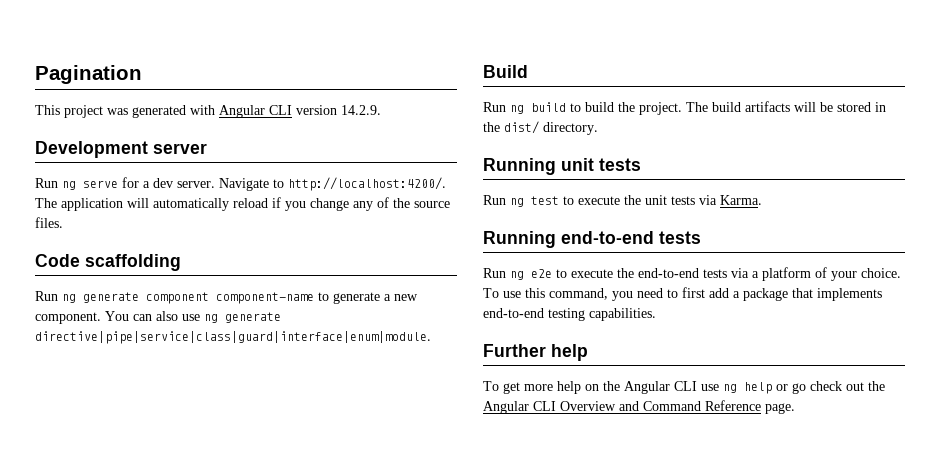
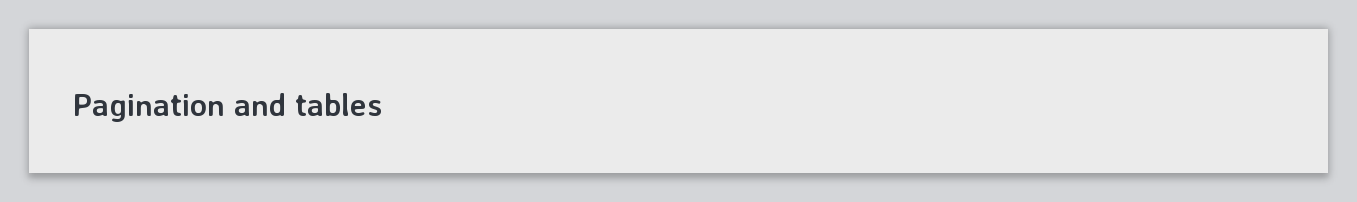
- Pagination
- This project was generated with Angular CLI version 14.2.9.
- Development server
- Run ng serve for a dev server. Navigate to http://localhost:4200/. The application will automatically reload if you change any of the source files.
- Code scaffolding
- Run ng generate component component-name to generate a new component. You can also use ng generate directive|pipe|service|class|guard|interface|enum|module.
- Build
- Run ng build to build the project. The build artifacts will be stored in the dist/ directory.
- Running unit tests
- Run ng test to execute the unit tests via Karma.
- Running end-to-end tests
- Run ng e2e to execute the end-to-end tests via a platform of your choice. To use this command, you need to first add a package that implements end-to-end testing capabilities.
- Further help
- To get more help on the Angular CLI use ng help or go check out the Angular CLI Overview and Command Reference page.
+ Pagination and tables

